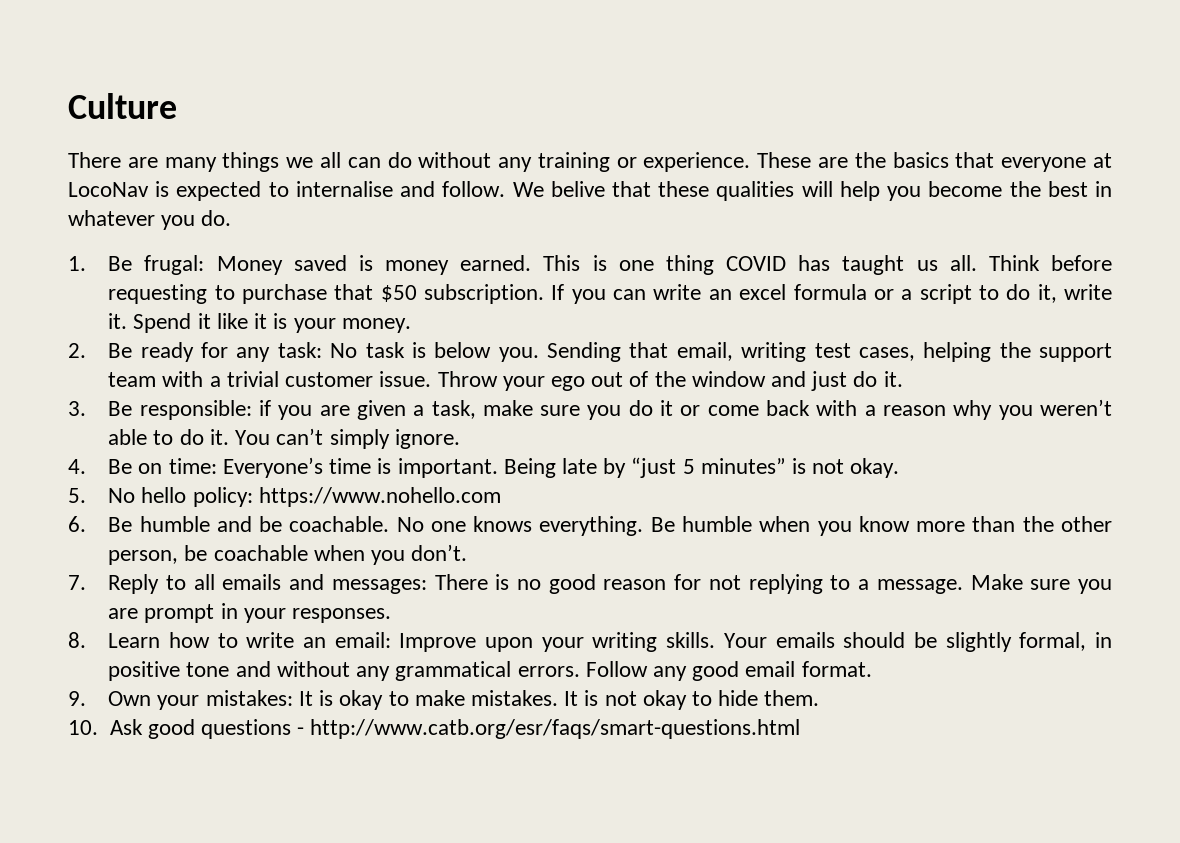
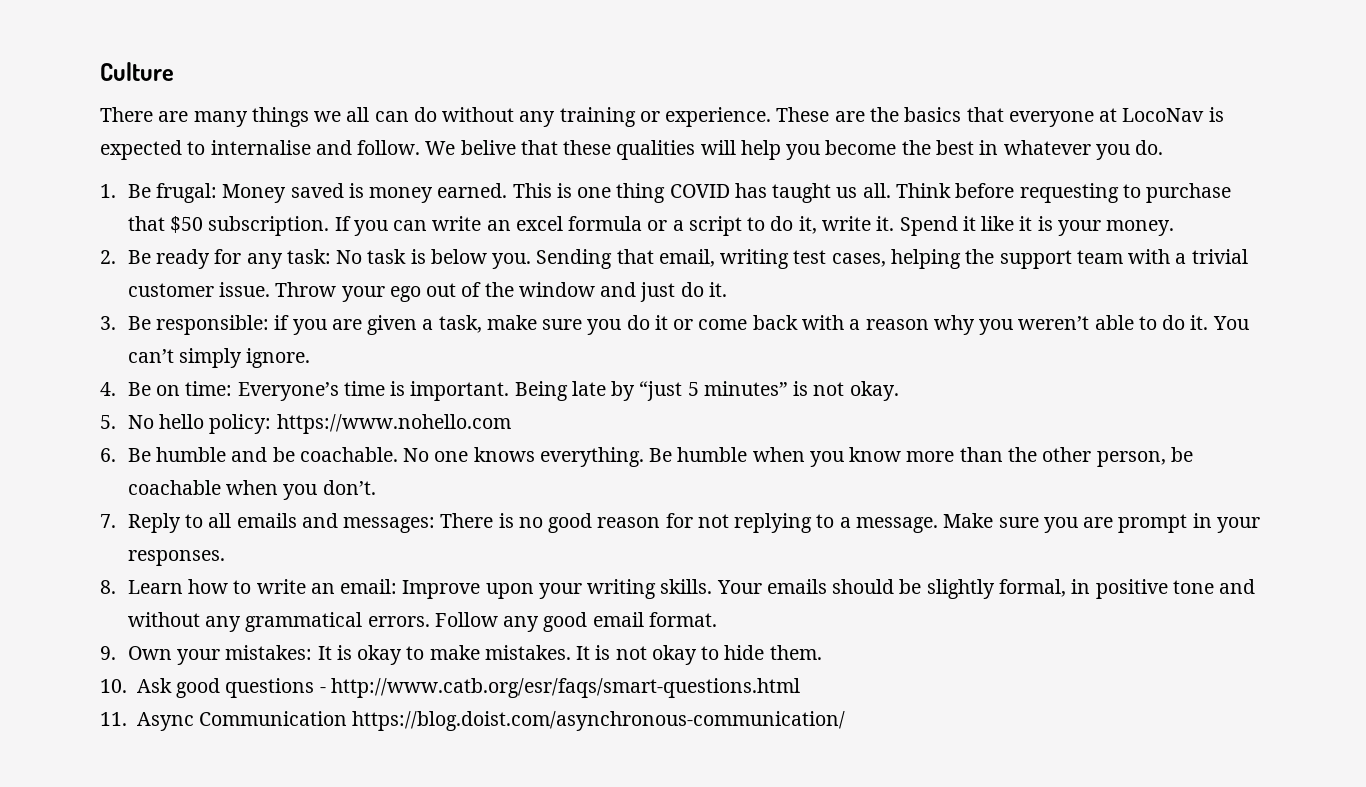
+ 11. Async Communication https://blog.doist.com/asynchronous-communication/

